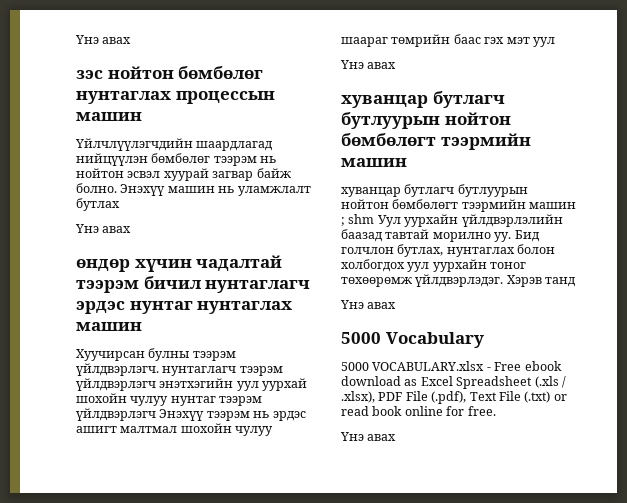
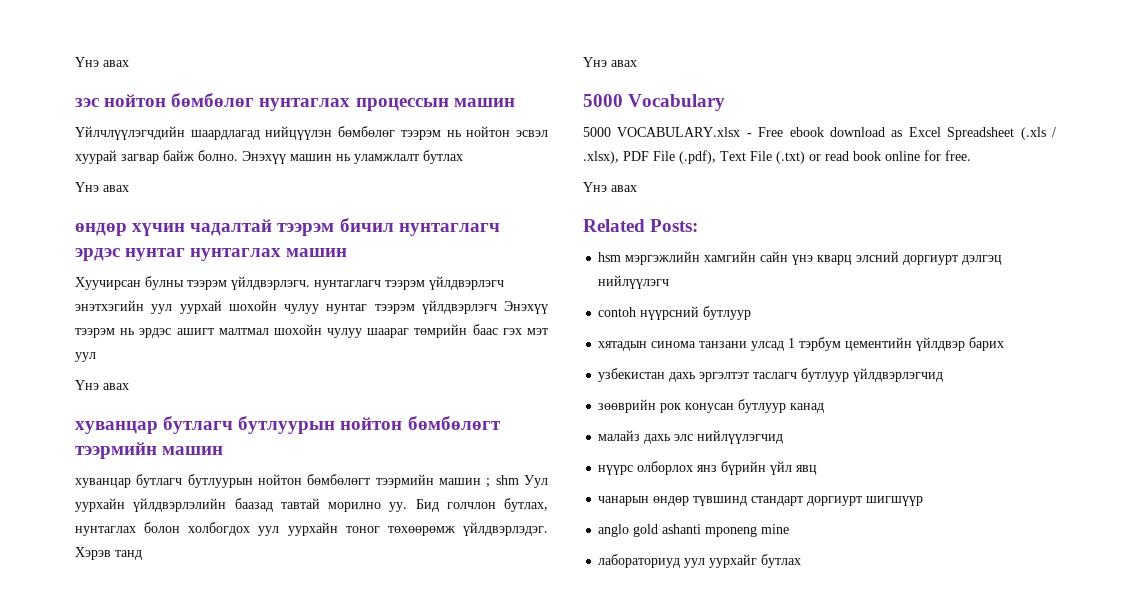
+ Related Posts:
+ hsm мэргэжлийн хамгийн сайн үнэ кварц элсний доргиурт дэлгэц нийлүүлэгч
+ contoh нүүрсний бутлуур
+ хятадын синома танзани улсад 1 тэрбум цементийн үйлдвэр барих
+ узбекистан дахь эргэлтэт таслагч бутлуур үйлдвэрлэгчид
+ зөөврийн рок конусан бутлуур канад
+ малайз дахь элс нийлүүлэгчид
+ нүүрс олборлох янз бүрийн үйл явц
+ чанарын өндөр түвшинд стандарт доргиурт шигшүүр
+ anglo gold ashanti mponeng mine
+ лабораториуд уул уурхайг бутлах

